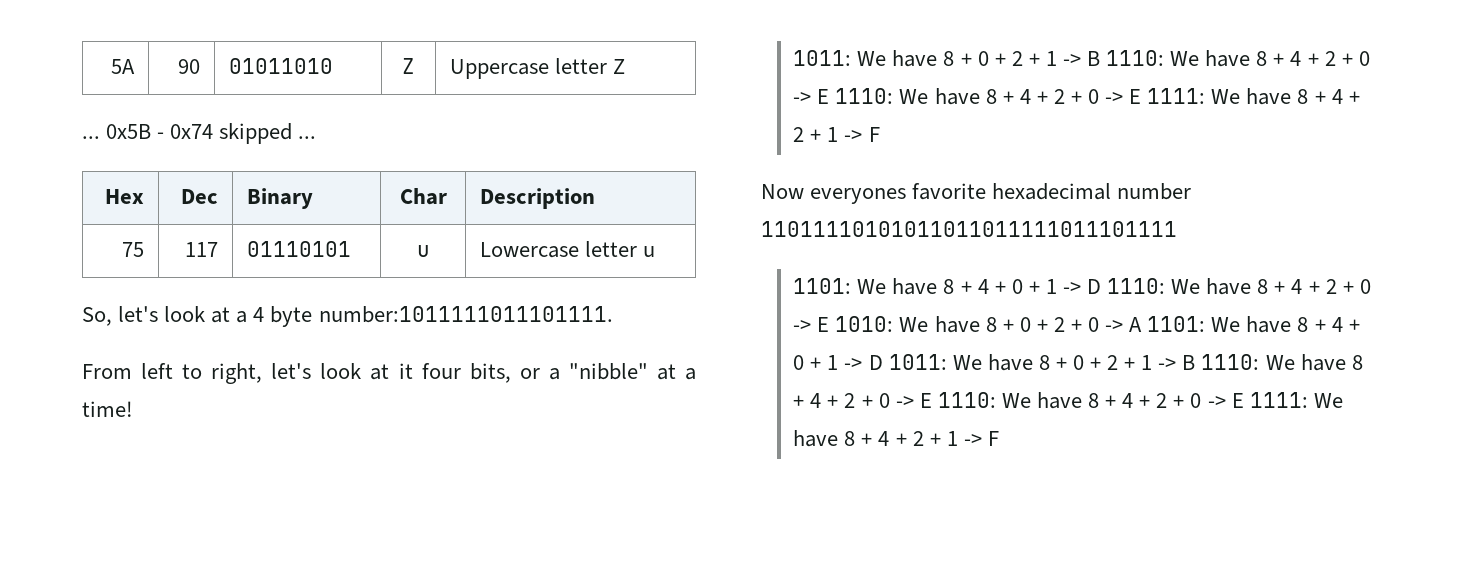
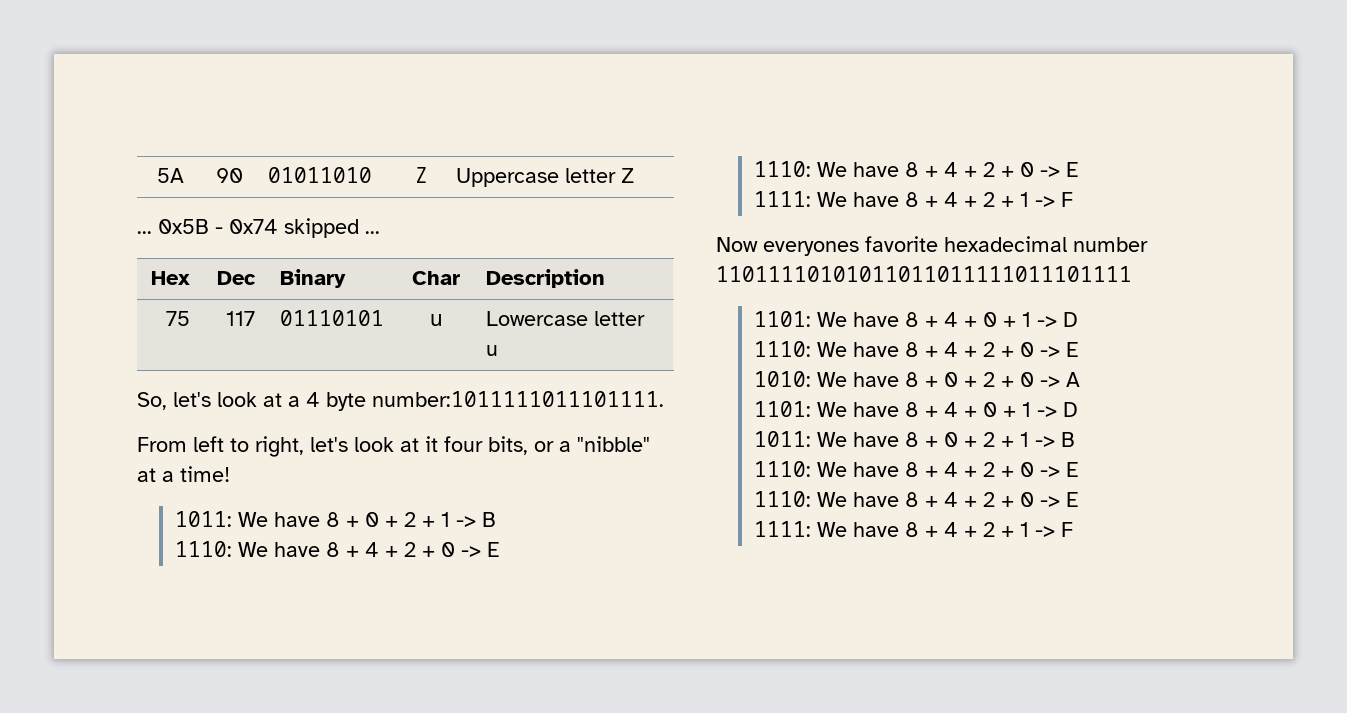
  From left to right, let's look at it four bits, or a "nibble" at a time!
- 1011: We have 8 + 0 + 2 + 1 -> B 1110: We have 8 + 4 + 2 + 0 -> E 1110: We have 8 + 4 + 2 + 0 -> E 1111:
+ 1011: We have 8 + 0 + 2 + 1 -> B
+ 1110: We have 8 + 4 + 2 + 0 -> E
+ 1110: We have 8 + 4 + 2 + 0 -> E
+ 1111:
  Now everyones favorite hexadecimal number 11011110101011011011111011101111
- 1101: We have 8 + 4 + 0 + 1 -> D 1110: We have 8 + 4 + 2 + 0 -> E 1010:
+ 1101: We have 8 + 4 + 0 + 1 -> D
+ 1110: We have 8 + 4 + 2 + 0 -> E
+ 1010:
- We have 8 + 0 + 2 + 0 -> A 1101: We have 8 + 4 + 0 + 1 -> D 1011: We have 8 + 0 + 2 + 1 -> B 1110: We have 8 + 4 + 2 + 0 -> E 1110: We have 8 + 4 + 2 + 0 -> E 1111:
+ We have 8 + 0 + 2 + 0 -> A
+ 1101: We have 8 + 4 + 0 + 1 -> D
+ 1011: We have 8 + 0 + 2 + 1 -> B
+ 1110: We have 8 + 4 + 2 + 0 -> E
+ 1110: We have 8 + 4 + 2 + 0 -> E
+ 1111:

